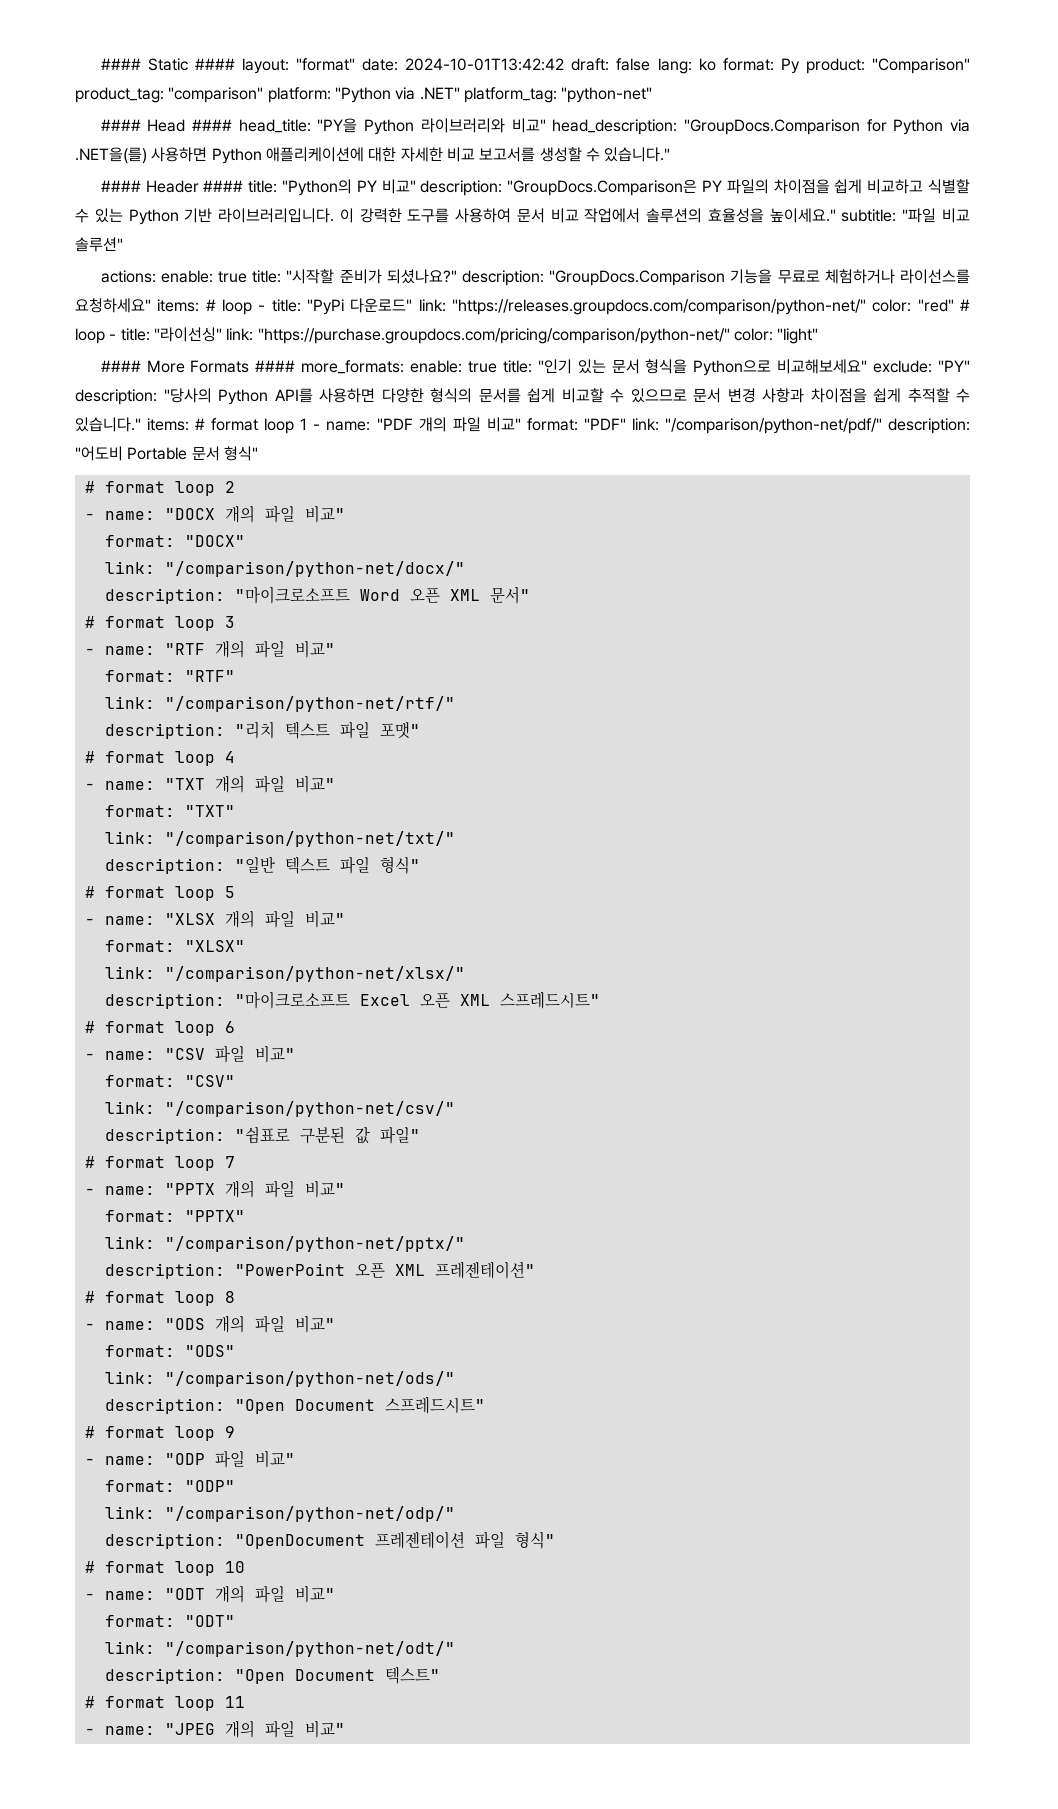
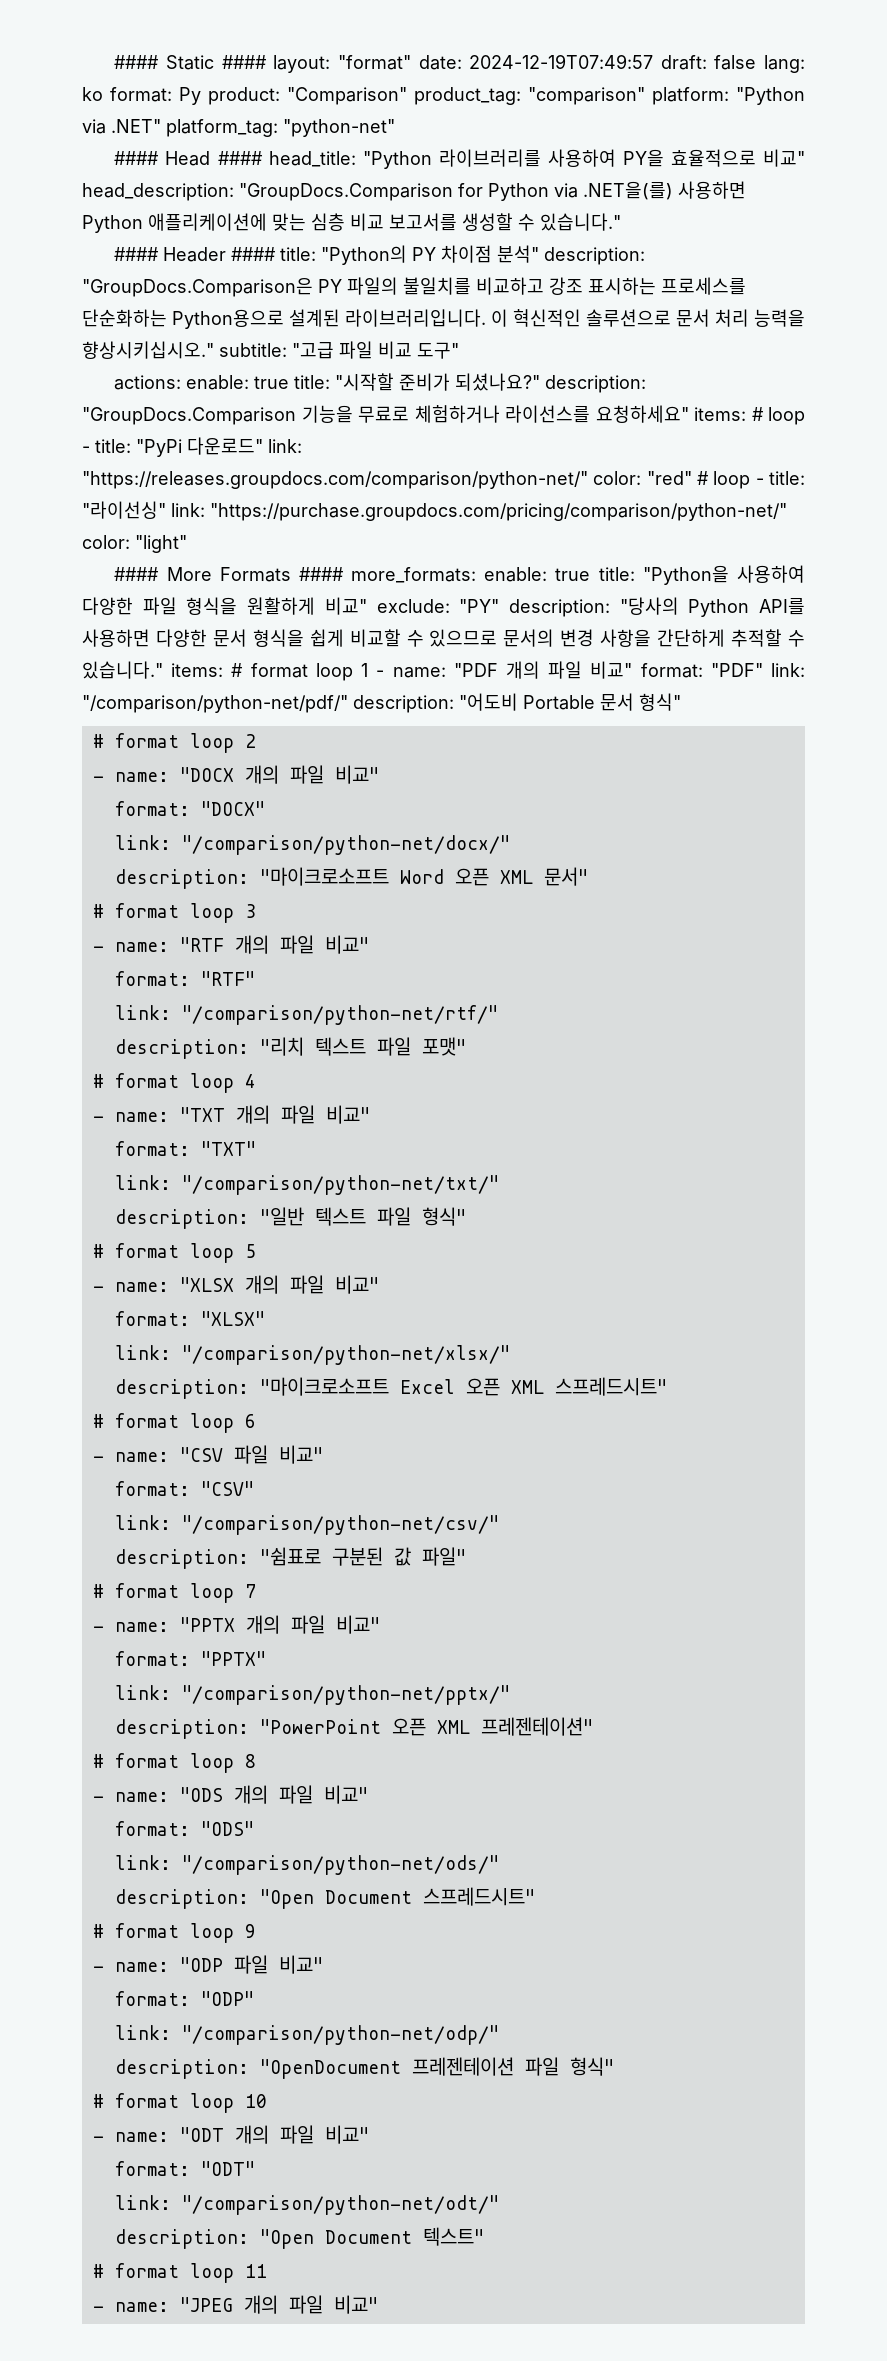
- #### Static #### layout: "format" date: 2024-10-01T13:42:42 draft: false lang: ko format: Py product: "Comparison" product_tag: "comparison" platform: "Python via .NET" platform_tag: "python-net"
+ #### Static #### layout: "format" date: 2024-12-19T07:49:57 draft: false lang: ko format: Py product: "Comparison" product_tag: "comparison" platform: "Python via .NET" platform_tag: "python-net"
- #### Head #### head_title: "PY을 Python 라이브러리와 비교" head_description: "GroupDocs.Comparison for Python via .NET을(를) 사용하면 Python 애플리케이션에 대한 자세한 비교 보고서를 생성할 수 있습니다."
+ #### Head #### head_title: "Python 라이브러리를 사용하여 PY을 효율적으로 비교" head_description: "GroupDocs.Comparison for Python via .NET을(를) 사용하면 Python 애플리케이션에 맞는 심층 비교 보고서를 생성할 수 있습니다."
- #### Header #### title: "Python의 PY 비교" description: "GroupDocs.Comparison은 PY 파일의 차이점을 쉽게 비교하고 식별할 수 있는 Python 기반 라이브러리입니다. 이 강력한 도구를 사용하여 문서 비교 작업에서 솔루션의 효율성을 높이세요." subtitle: "파일 비교 솔루션"
+ #### Header #### title: "Python의 PY 차이점 분석" description: "GroupDocs.Comparison은 PY 파일의 불일치를 비교하고 강조 표시하는 프로세스를 단순화하는 Python용으로 설계된 라이브러리입니다. 이 혁신적인 솔루션으로 문서 처리 능력을 향상시키십시오." subtitle: "고급 파일 비교 도구"
- #### More Formats #### more_formats: enable: true title: "인기 있는 문서 형식을 Python으로 비교해보세요" exclude: "PY" description: "당사의 Python API를 사용하면 다양한 형식의 문서를 쉽게 비교할 수 있으므로 문서 변경 사항과 차이점을 쉽게 추적할 수 있습니다." items: # format loop 1 - name: "PDF 개의 파일 비교" format: "PDF" link: "/comparison/python-net/pdf/" description: "어도비 Portable 문서 형식"
+ #### More Formats #### more_formats: enable: true title: "Python을 사용하여 다양한 파일 형식을 원활하게 비교" exclude: "PY" description: "당사의 Python API를 사용하면 다양한 문서 형식을 쉽게 비교할 수 있으므로 문서의 변경 사항을 간단하게 추적할 수 있습니다." items: # format loop 1 - name: "PDF 개의 파일 비교" format: "PDF" link: "/comparison/python-net/pdf/" description: "어도비 Portable 문서 형식"

